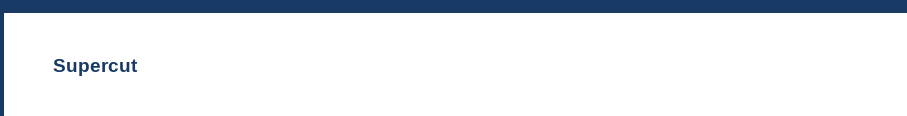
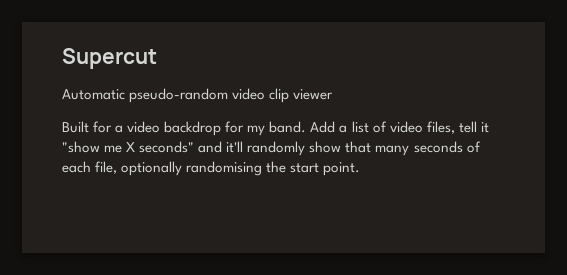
+ Automatic pseudo-random video clip viewer
+ Built for a video backdrop for my band. Add a list of video files, tell it "show me X seconds" and it'll randomly show that many seconds of each file, optionally randomising the start point.

